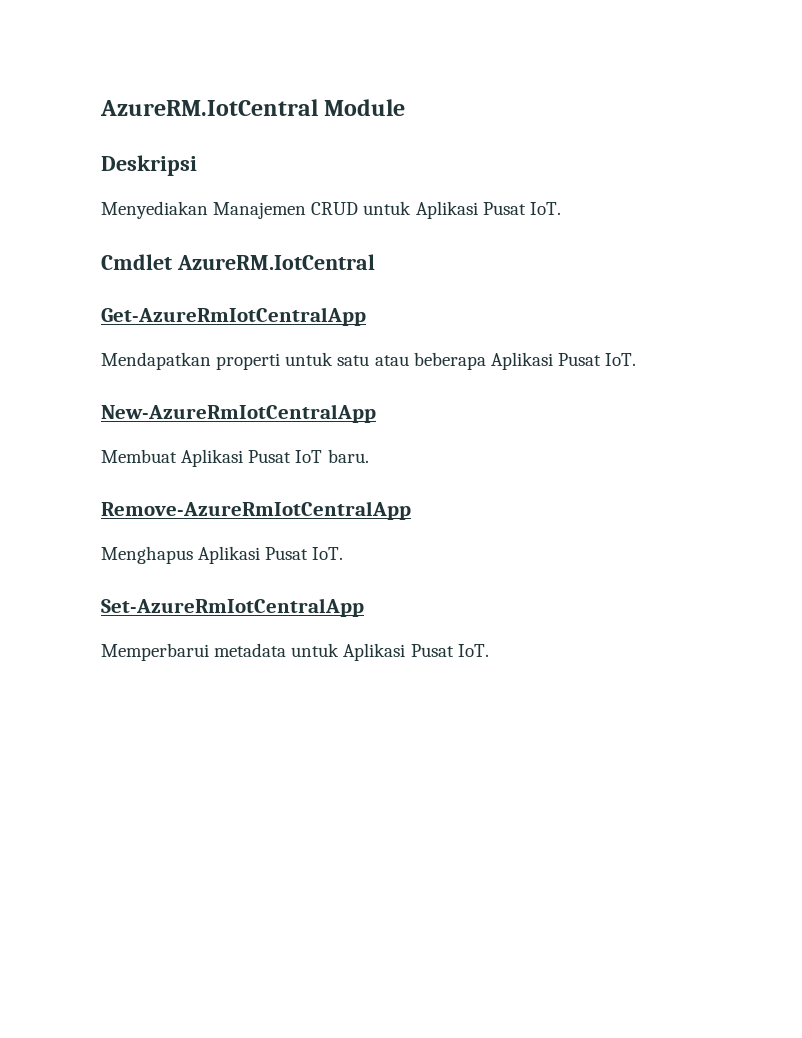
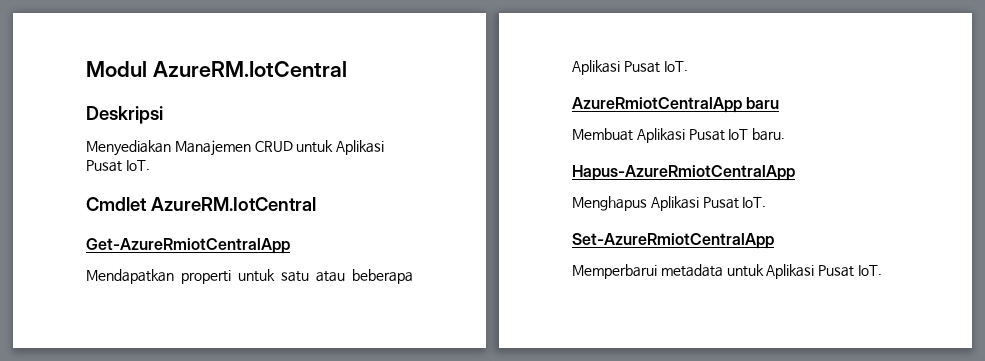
- AzureRM.IotCentral Module
+ Modul AzureRM.IotCentral
- Get-AzureRmIotCentralApp
+ Get-AzureRmiotCentralApp
- New-AzureRmIotCentralApp
+ AzureRmiotCentralApp baru
- Remove-AzureRmIotCentralApp
+ Hapus-AzureRmiotCentralApp
- Set-AzureRmIotCentralApp
+ Set-AzureRmiotCentralApp

